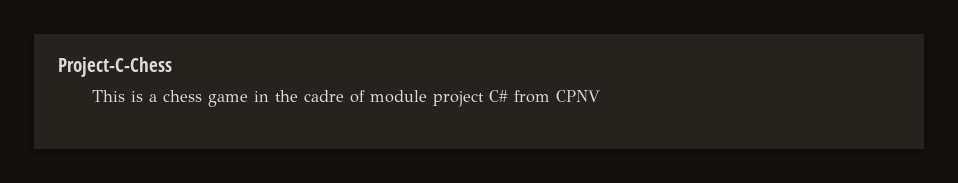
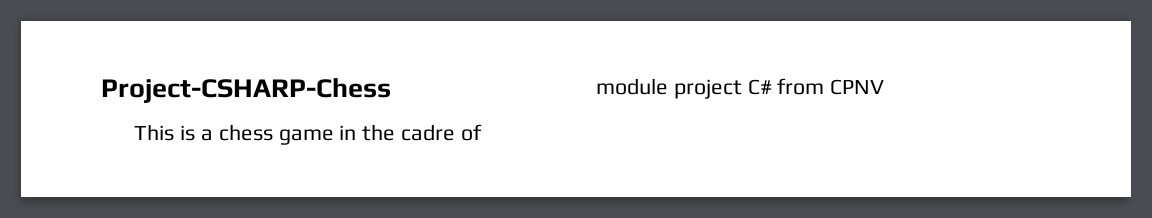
- Project-C-Chess
+ Project-CSHARP-Chess

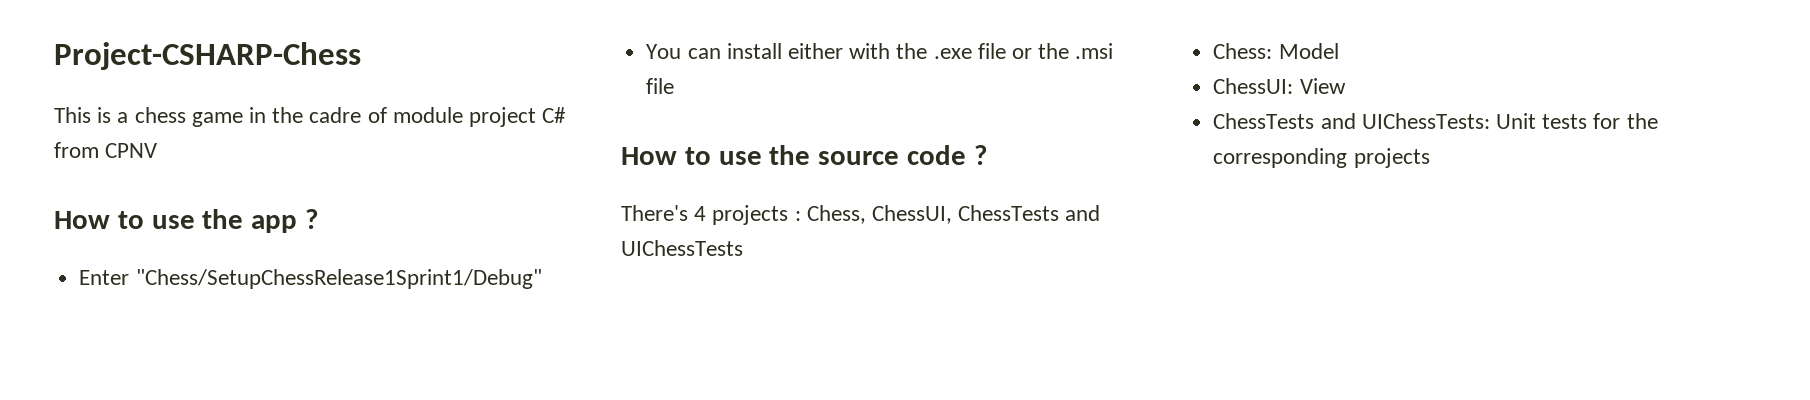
+ How to use the app ?
+ Enter "Chess/SetupChessRelease1Sprint1/Debug"
+ You can install either with the .exe file or the .msi file
+ How to use the source code ?
+ There's 4 projects : Chess, ChessUI, ChessTests and UIChessTests
+ Chess: Model
+ ChessUI: View
+ ChessTests and UIChessTests: Unit tests for the corresponding projects

